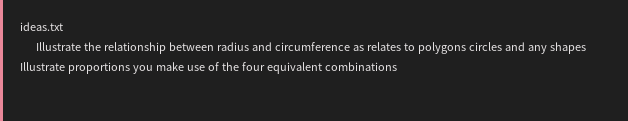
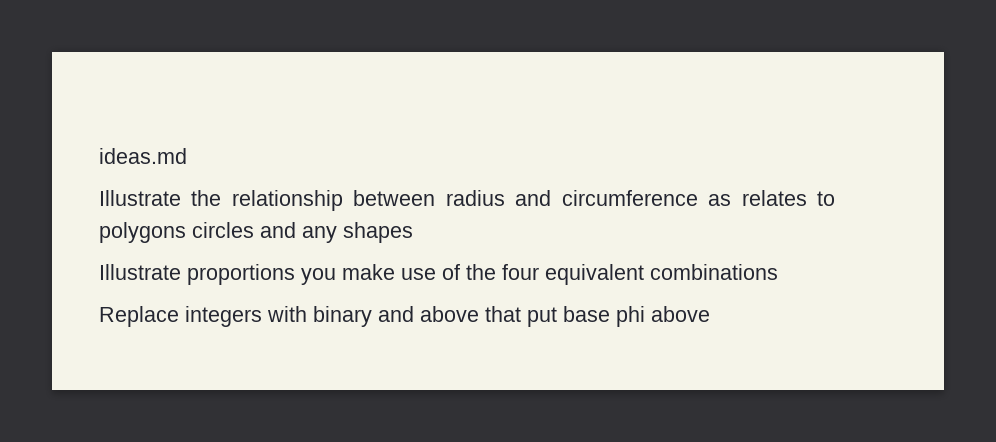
- ideas.txt
+ ideas.md
+ Replace integers with binary and above that put base phi above

